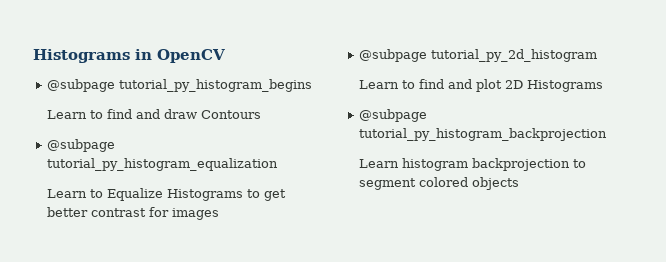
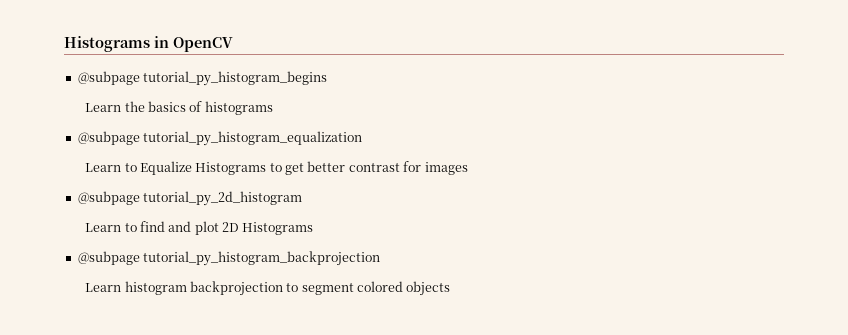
- Learn to find and draw Contours
+ Learn the basics of histograms

